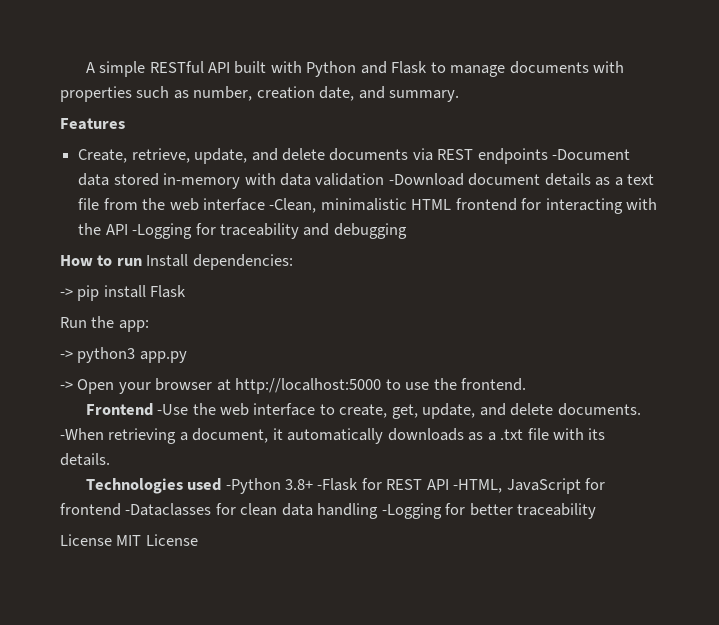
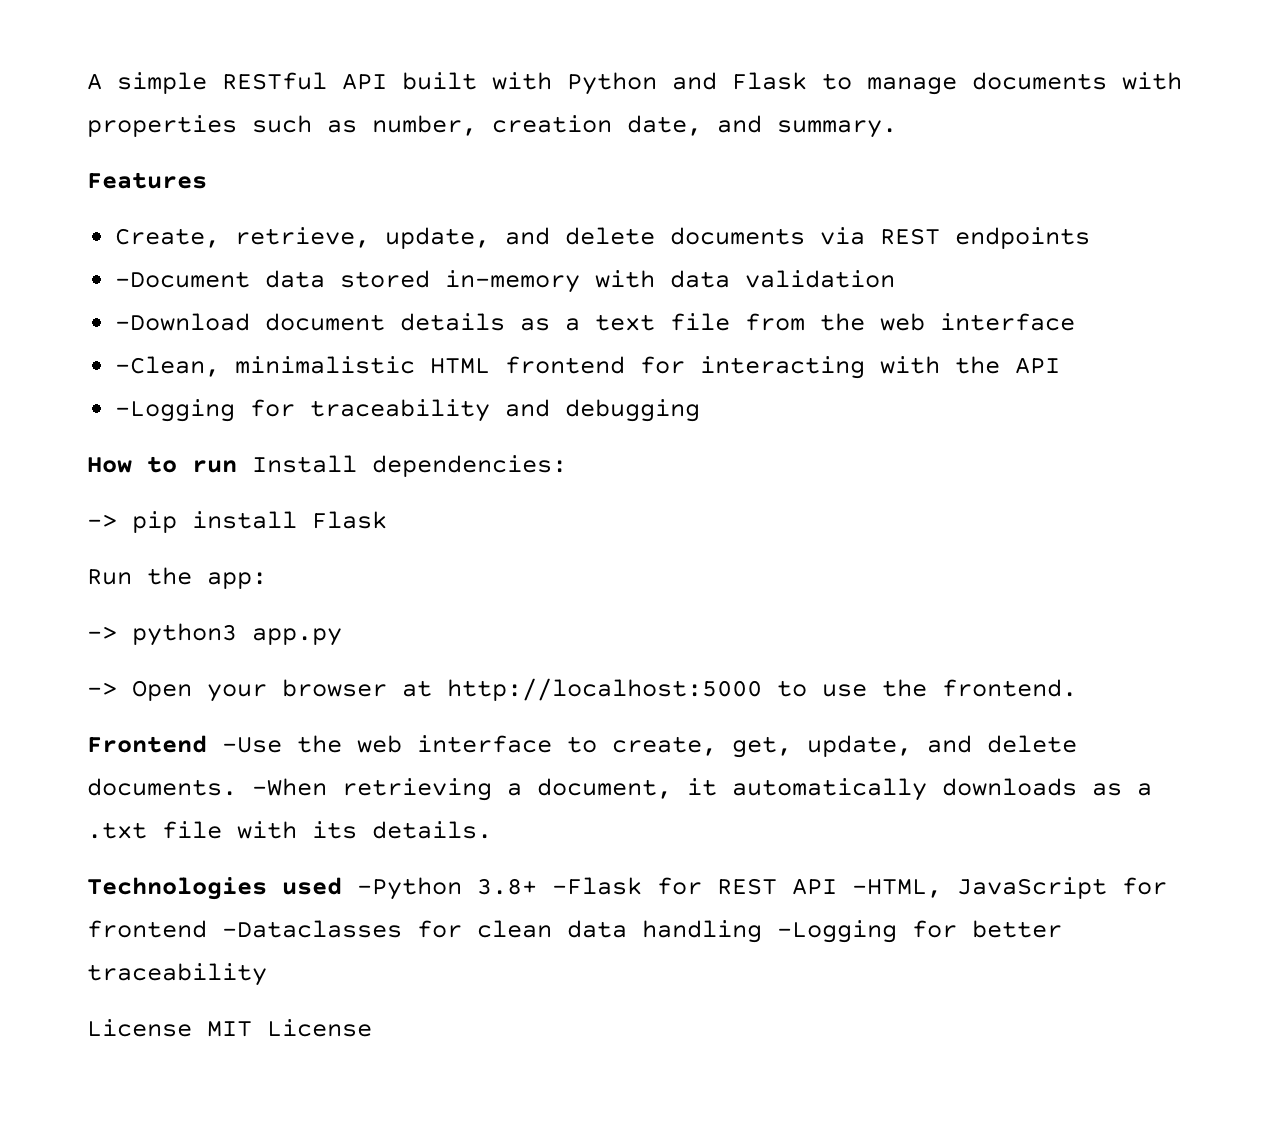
- Create, retrieve, update, and delete documents via REST endpoints -Document data stored in-memory with data validation -Download document details as a text file from the web interface -Clean, minimalistic HTML frontend for interacting with the API -Logging for traceability and debugging
+ Create, retrieve, update, and delete documents via REST endpoints
+ -Document data stored in-memory with data validation
+ -Download document details as a text file from the web interface
+ -Clean, minimalistic HTML frontend for interacting with the API
+ -Logging for traceability and debugging

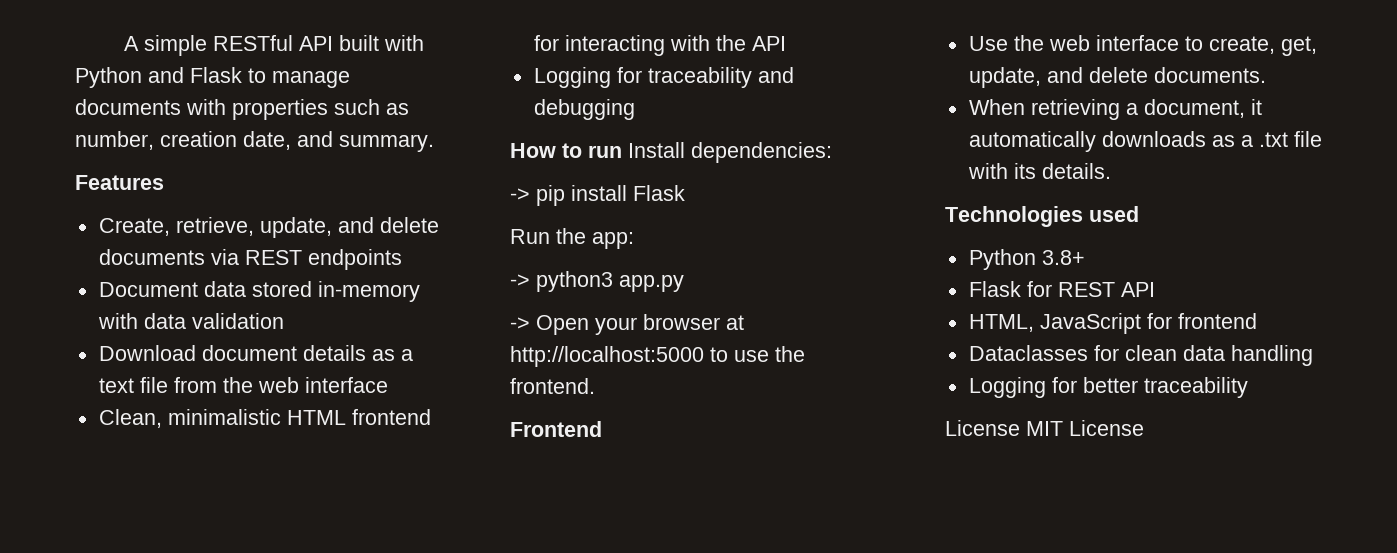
- -Document data stored in-memory with data validation
+ Document data stored in-memory with data validation
- -Download document details as a text file from the web interface
+ Download document details as a text file from the web interface
- -Clean, minimalistic HTML frontend for interacting with the API
+ Clean, minimalistic HTML frontend for interacting with the API
- -Logging for traceability and debugging
+ Logging for traceability and debugging
- Frontend -Use the web interface to create, get, update, and delete documents. -When retrieving a document, it automatically downloads as a .txt file with its details.
+ Frontend
+ Use the web interface to create, get, update, and delete documents.
+ When retrieving a document, it automatically downloads as a .txt file with its details.
- Technologies used -Python 3.8+ -Flask for REST API -HTML, JavaScript for frontend -Dataclasses for clean data handling -Logging for better traceability
+ Technologies used
+ Python 3.8+
+ Flask for REST API
+ HTML, JavaScript for frontend
+ Dataclasses for clean data handling
+ Logging for better traceability

